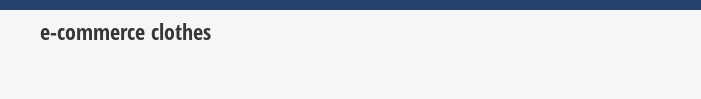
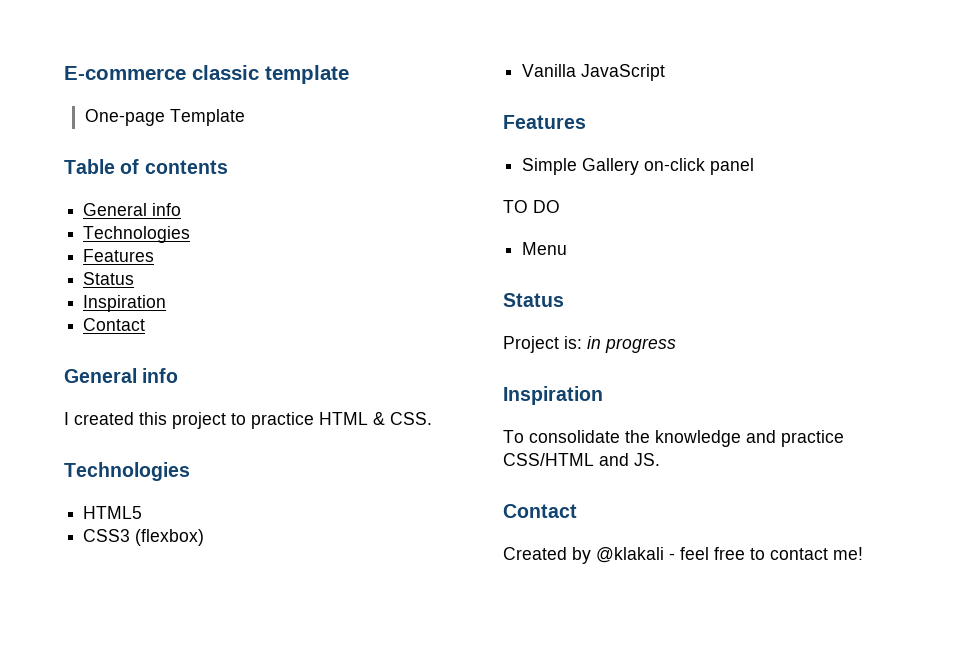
- e-commerce clothes
+ E-commerce classic template
+ One-page Template
+ Table of contents
+ General info
+ Technologies
+ Features
+ Status
+ Inspiration
+ Contact
+ General info
+ I created this project to practice HTML & CSS.
+ Technologies
+ HTML5
+ CSS3 (flexbox)
+ Vanilla JavaScript
+ Features
+ Simple Gallery on-click panel
+ TO DO
+ Menu
+ Status
+ Project is: in progress
+ Inspiration
+ To consolidate the knowledge and practice CSS/HTML and JS.
+ Contact
+ Created by @klakali - feel free to contact me!

